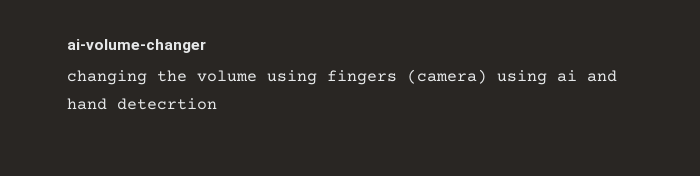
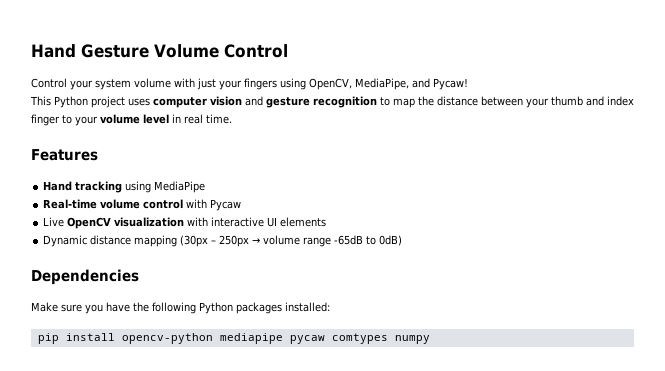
- ai-volume-changer
- changing the volume using fingers (camera) using ai and hand detecrtion
+ Hand Gesture Volume Control
+ Control your system volume with just your fingers using OpenCV, MediaPipe, and Pycaw!
+ This Python project uses computer vision and gesture recognition to map the distance between your thumb and index finger to your volume level in real time.
+ Features
+ Hand tracking using MediaPipe
+ Real-time volume control with Pycaw
+ Live OpenCV visualization with interactive UI elements
+ Dynamic distance mapping (30px – 250px → volume range -65dB to 0dB)
+ Dependencies
+ Make sure you have the following Python packages installed:
+ pip install opencv-python mediapipe pycaw comtypes numpy

